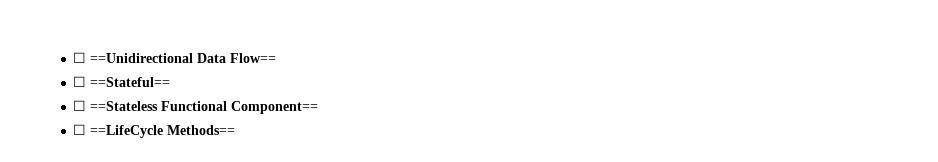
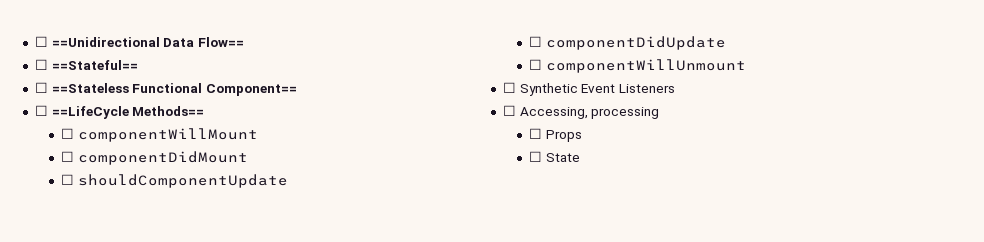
+ ☐ componentWillMount
+ ☐ componentDidMount
+ ☐ shouldComponentUpdate
+ ☐ componentDidUpdate
+ ☐ componentWillUnmount
+ ☐ Synthetic Event Listeners
+ ☐ Accessing, processing
+ ☐ Props
+ ☐ State

